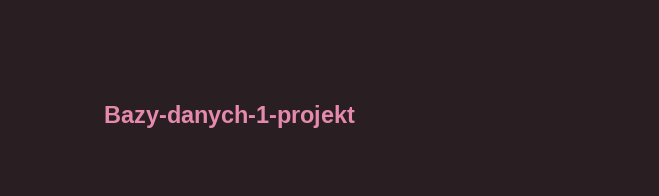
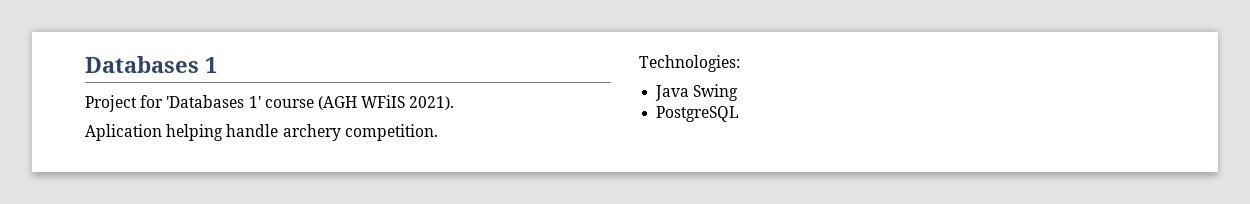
- Bazy-danych-1-projekt
+ Databases 1
+ Project for 'Databases 1' course (AGH WFiIS 2021).
+ Aplication helping handle archery competition.
+ Technologies:
+ Java Swing
+ PostgreSQL

